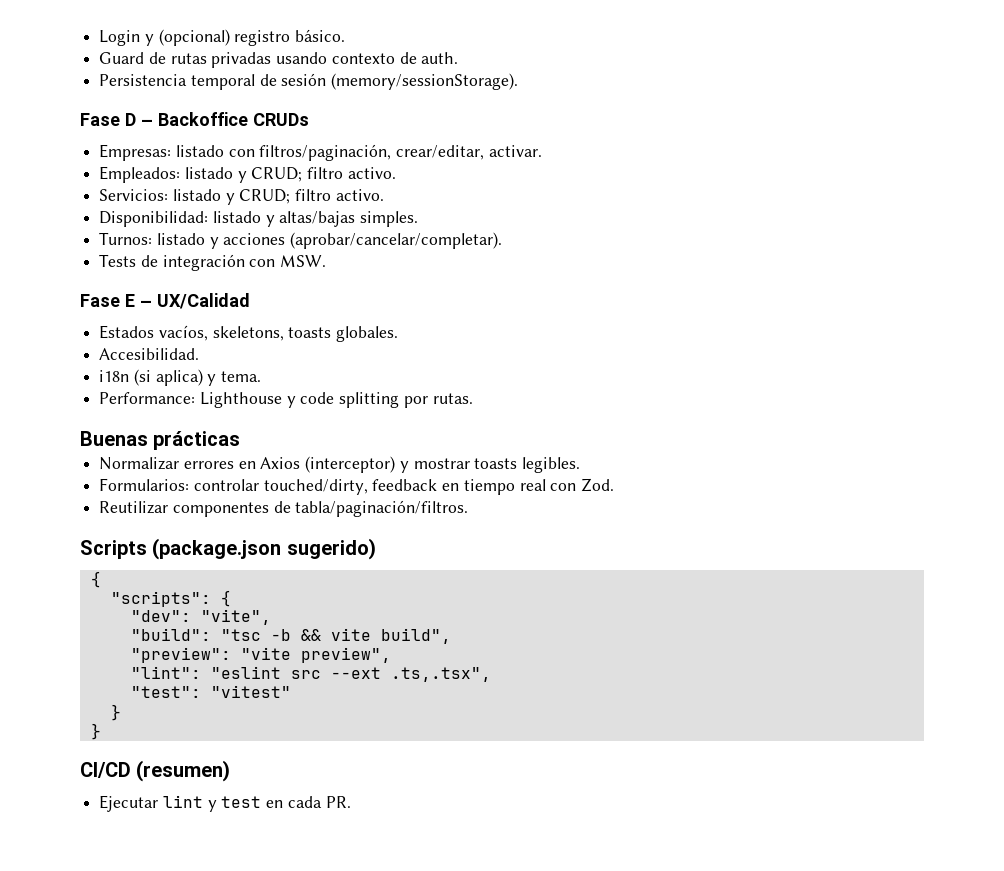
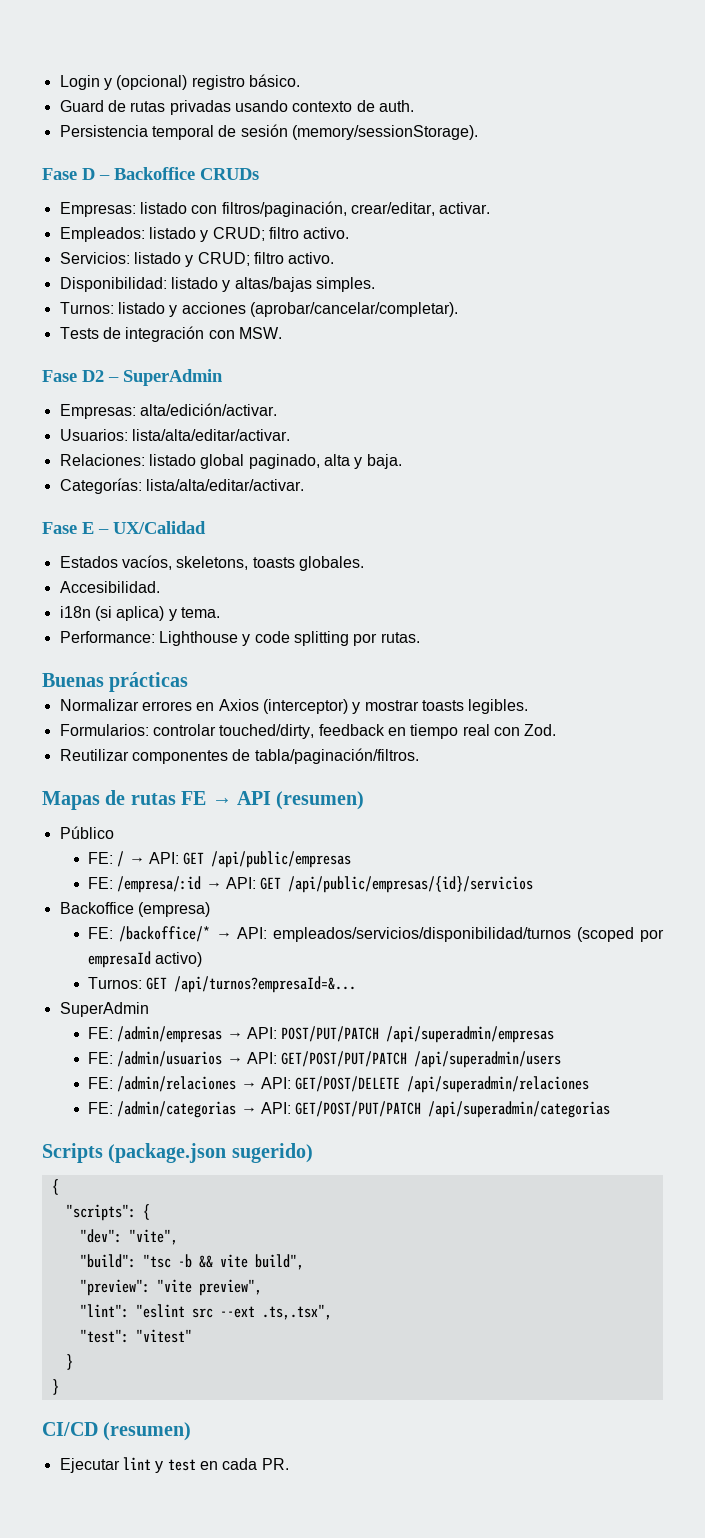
+ Fase D2 – SuperAdmin
+ Empresas: alta/edición/activar.
+ Usuarios: lista/alta/editar/activar.
+ Relaciones: listado global paginado, alta y baja.
+ Categorías: lista/alta/editar/activar.
+ Mapas de rutas FE → API (resumen)
+ Público
+ FE: / → API: GET /api/public/empresas
+ FE: /empresa/:id → API: GET /api/public/empresas/{id}/servicios
+ Backoffice (empresa)
+ FE: /backoffice/* → API: empleados/servicios/disponibilidad/turnos (scoped por empresaId activo)
+ Turnos: GET /api/turnos?empresaId=&...
+ SuperAdmin
+ FE: /admin/empresas → API: POST/PUT/PATCH /api/superadmin/empresas
+ FE: /admin/usuarios → API: GET/POST/PUT/PATCH /api/superadmin/users
+ FE: /admin/relaciones → API: GET/POST/DELETE /api/superadmin/relaciones
+ FE: /admin/categorias → API: GET/POST/PUT/PATCH /api/superadmin/categorias

